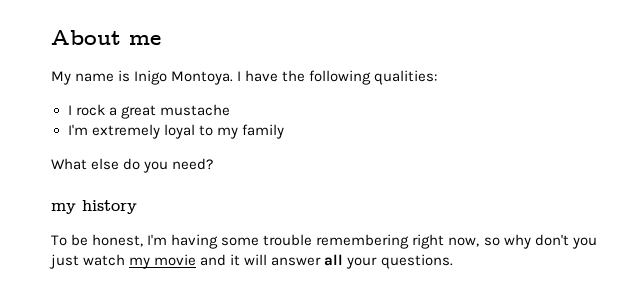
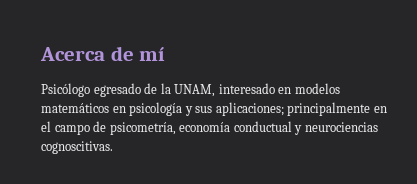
- About me
- My name is Inigo Montoya. I have the following qualities:
- I rock a great mustache
- I'm extremely loyal to my family
- What else do you need?
- my history
- To be honest, I'm having some trouble remembering right now, so why don't you just watch my movie and it will answer all your questions.
+ Acerca de mí
+ Psicólogo egresado de la UNAM, interesado en modelos matemáticos en psicología y sus aplicaciones; principalmente en el campo de psicometría, economía conductual y neurociencias cognoscitivas.

